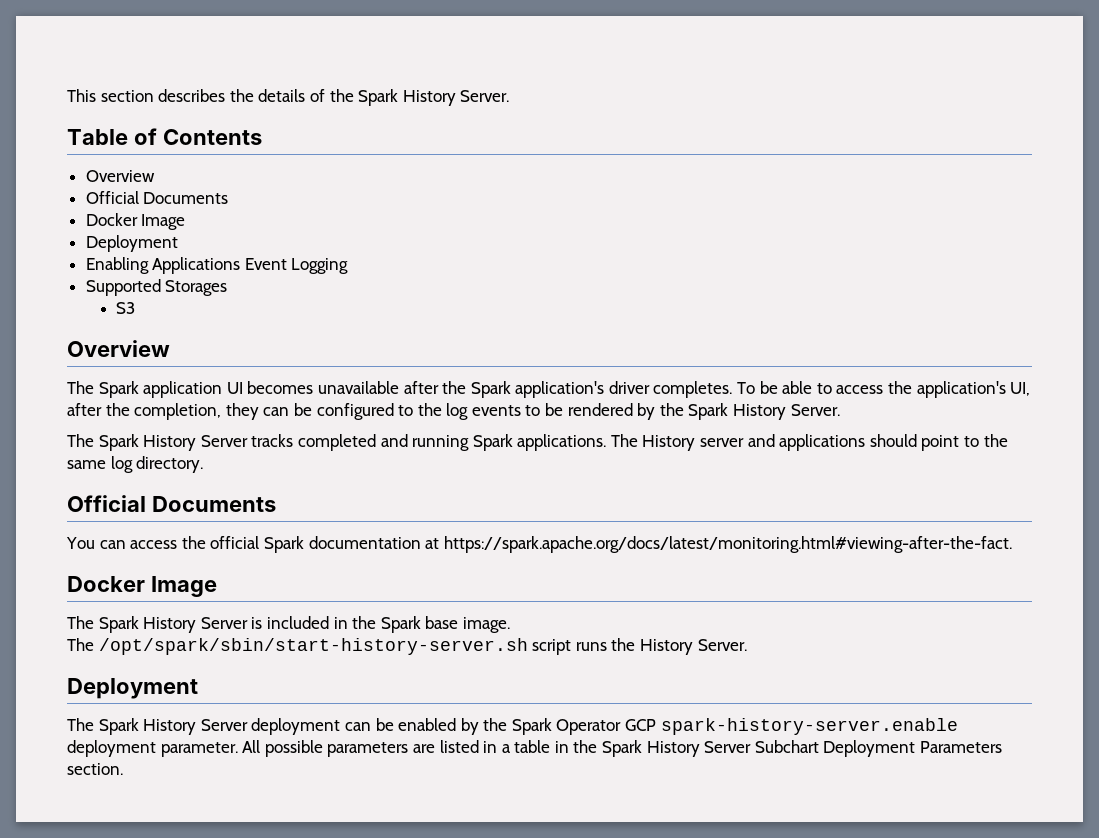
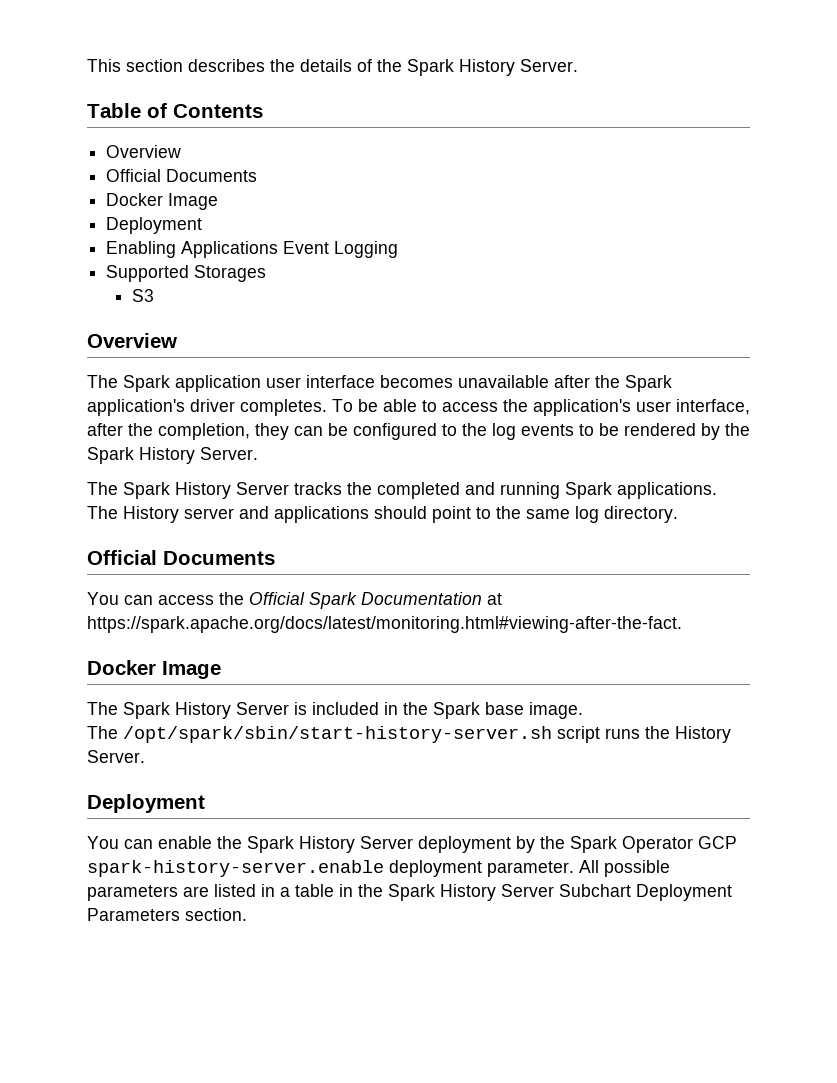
- The Spark application UI becomes unavailable after the Spark application's driver completes.
+ The Spark application user interface becomes unavailable after the Spark application's driver completes.
- To be able to access the application's UI, after the completion, they can be configured to the log events to be rendered by the Spark History Server.
+ To be able to access the application's user interface, after the completion, they can be configured to the log events to be rendered by the Spark History Server.
- The Spark History Server tracks completed and running Spark applications.
+ The Spark History Server tracks the completed and running Spark applications.
- You can access the official Spark documentation at https://spark.apache.org/docs/latest/monitoring.html#viewing-after-the-fact.
+ You can access the Official Spark Documentation at https://spark.apache.org/docs/latest/monitoring.html#viewing-after-the-fact.
- The Spark History Server deployment can be enabled by the Spark Operator GCP spark-history-server.enable deployment parameter.
+ You can enable the Spark History Server deployment by the Spark Operator GCP spark-history-server.enable deployment parameter.

